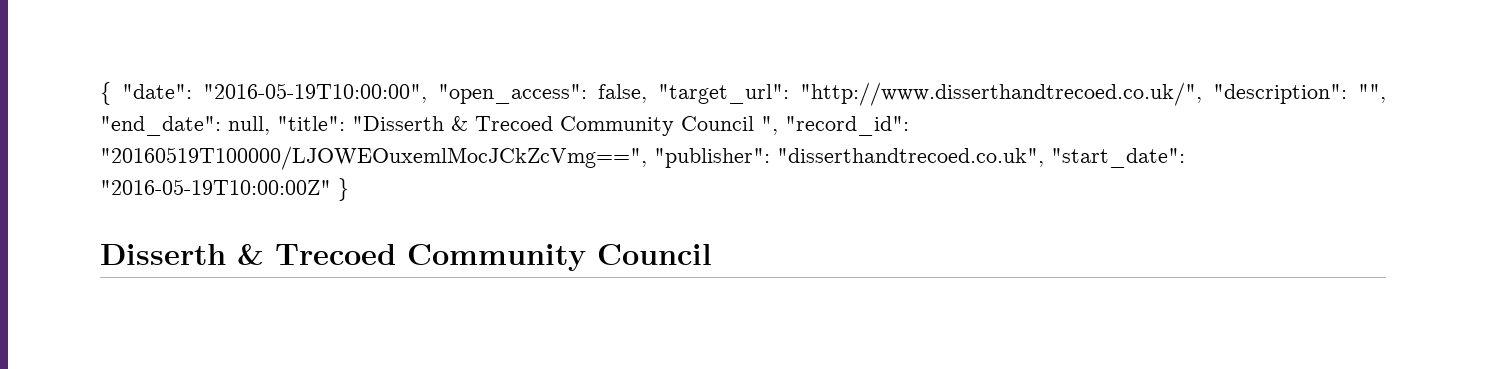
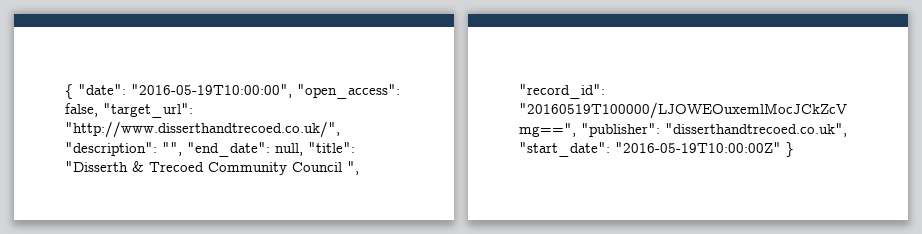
- Disserth & Trecoed Community Council

